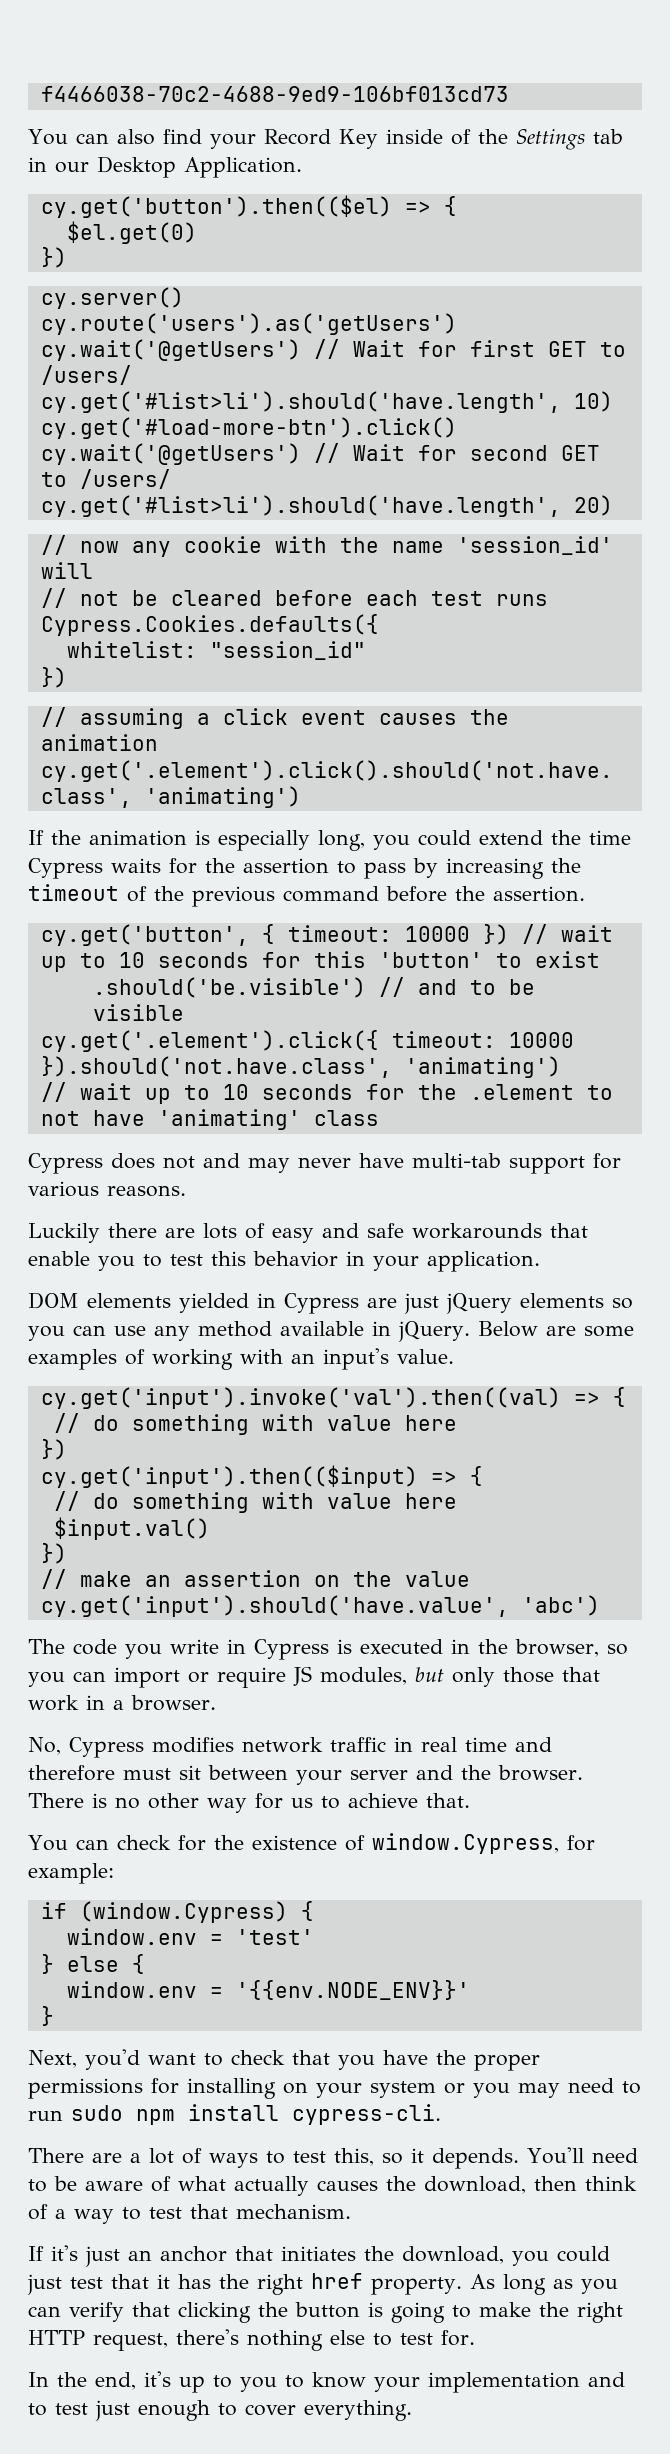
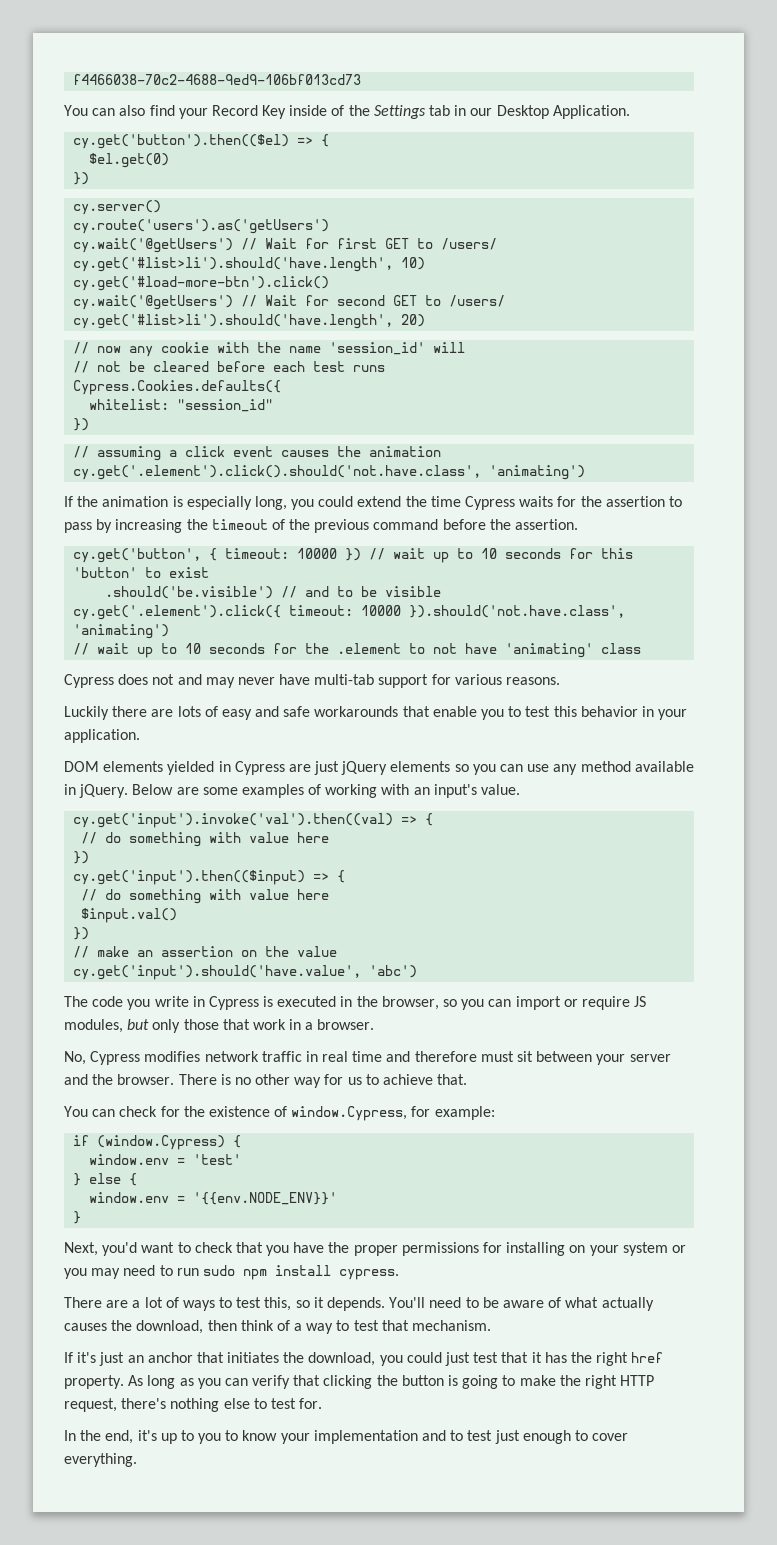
- Next, you'd want to check that you have the proper permissions for installing on your system or you may need to run sudo npm install cypress-cli.
+ Next, you'd want to check that you have the proper permissions for installing on your system or you may need to run sudo npm install cypress.

